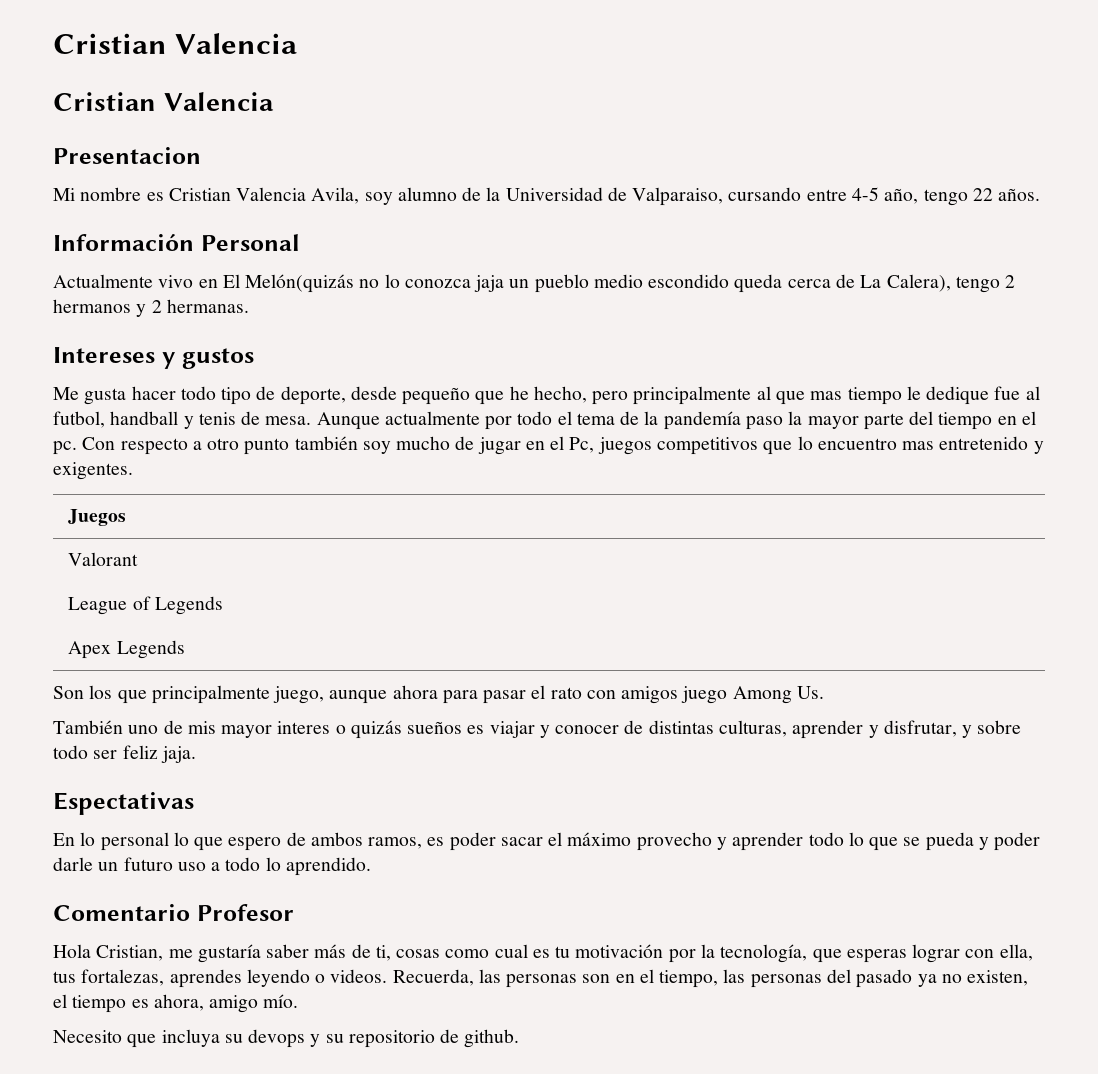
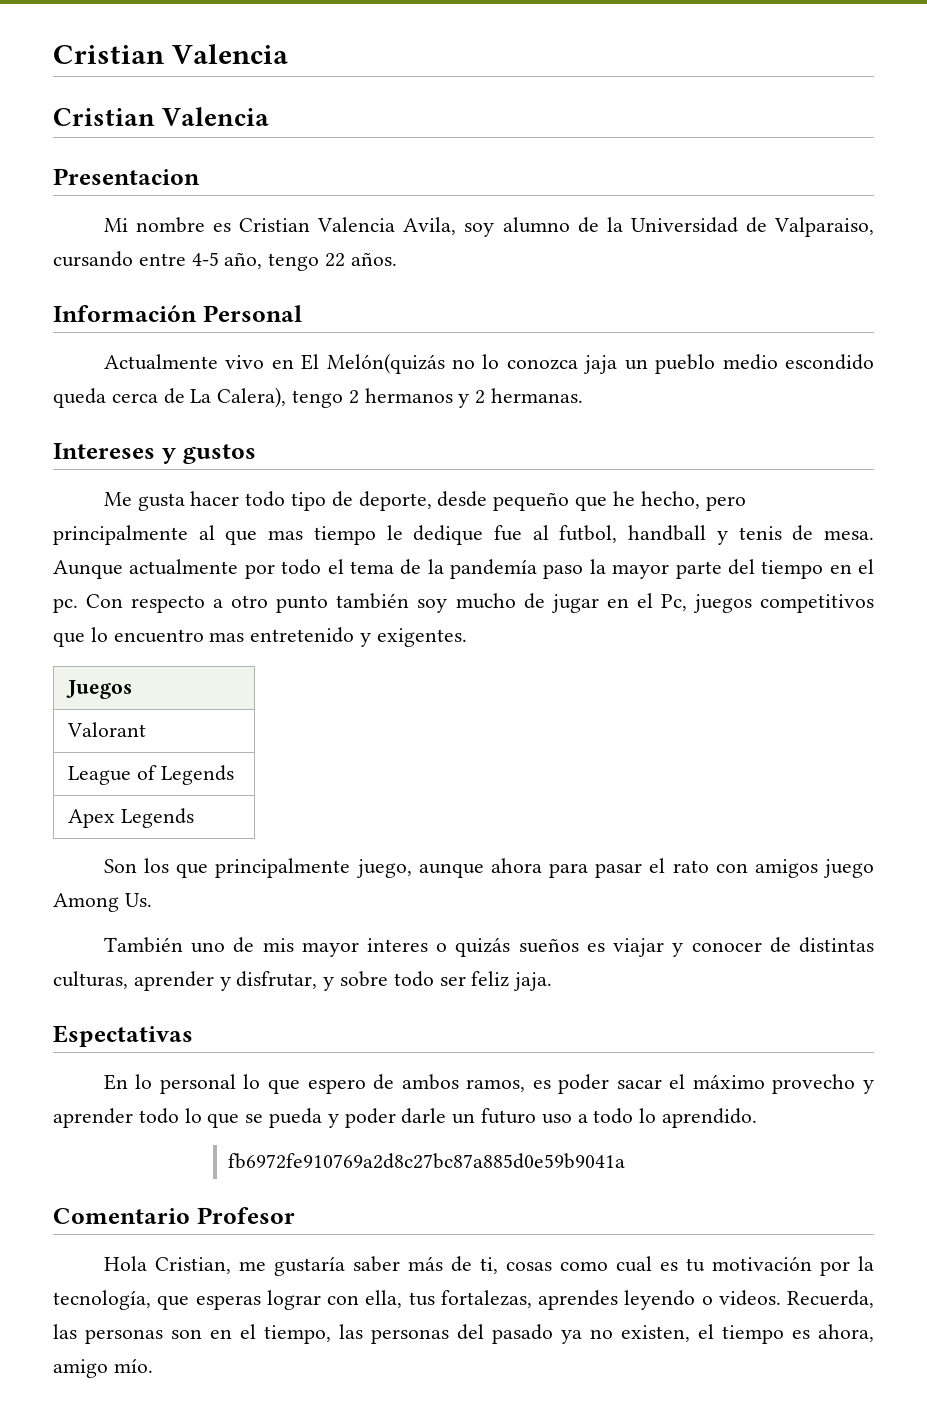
+ fb6972fe910769a2d8c27bc87a885d0e59b9041a
- Necesito que incluya su devops y su repositorio de github.

